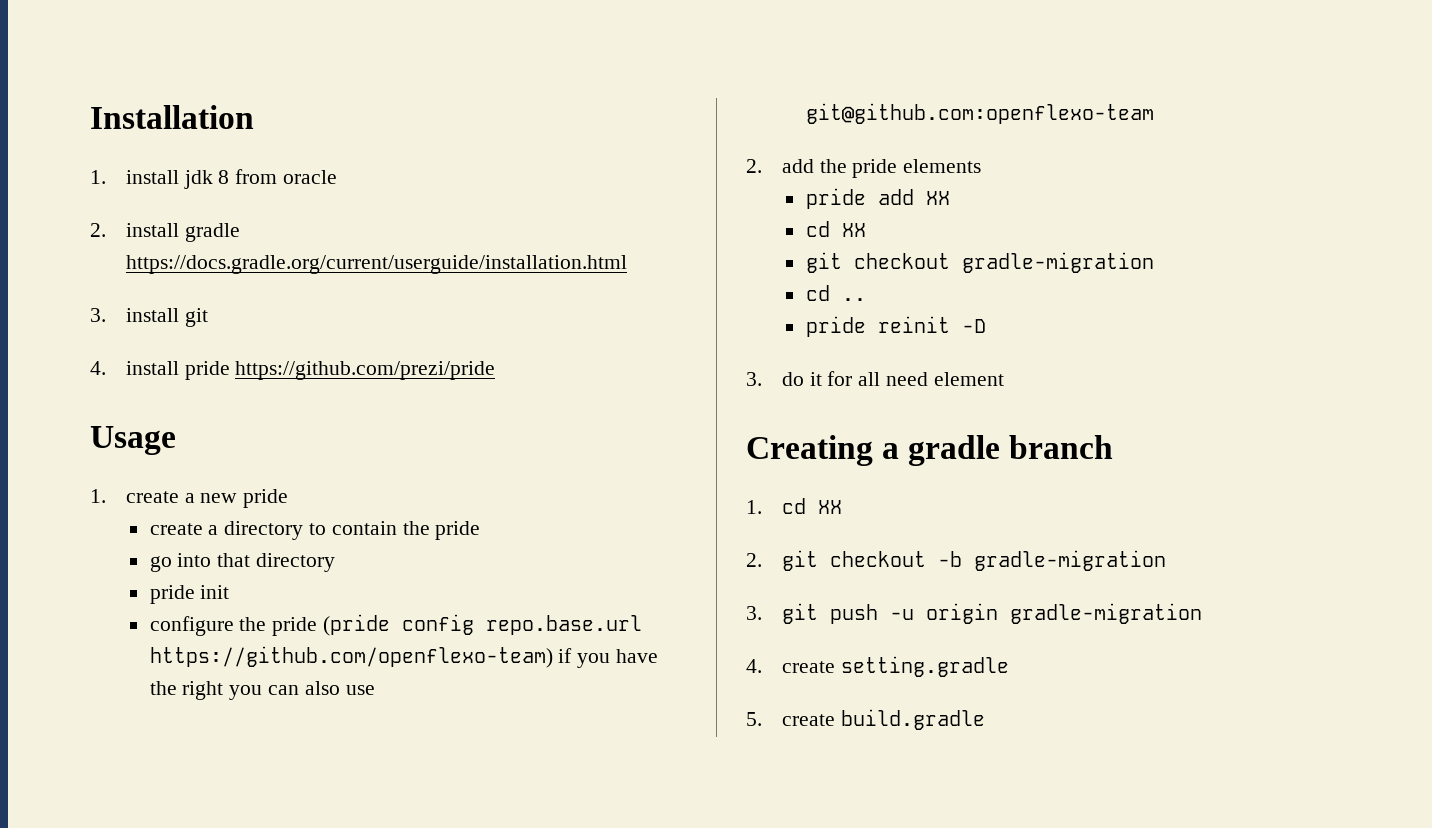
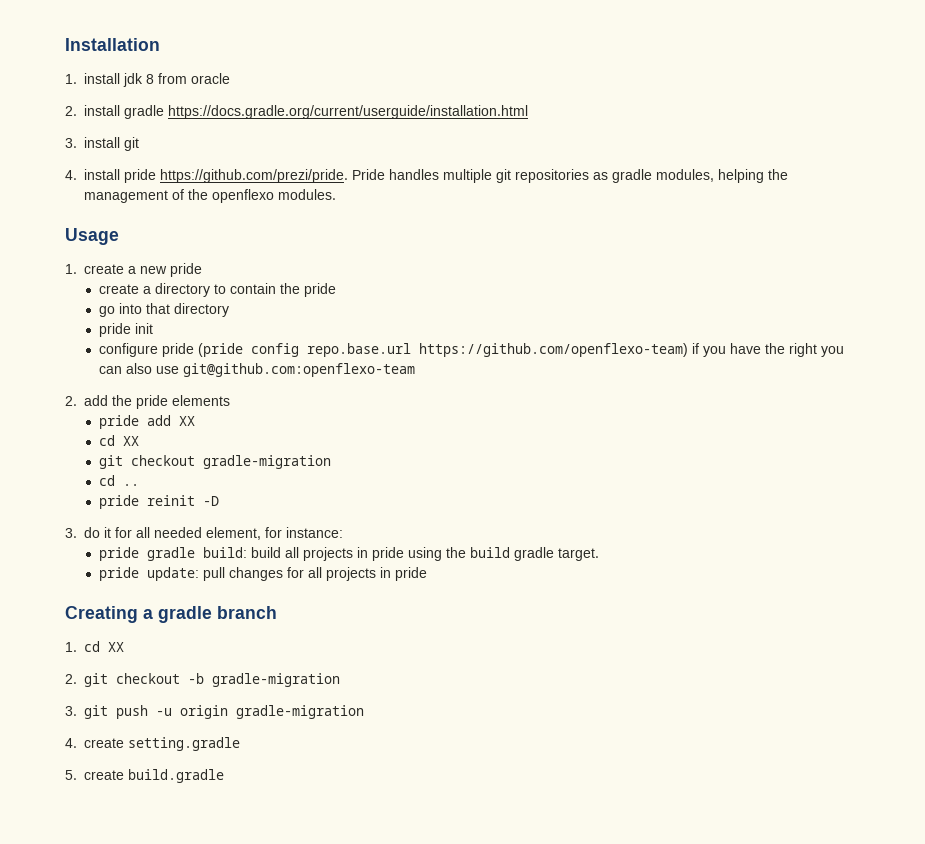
- 4. install pride https://github.com/prezi/pride
+ 4. install pride https://github.com/prezi/pride. Pride handles multiple git repositories as gradle modules, helping the management of the openflexo modules.
- configure the pride (pride config repo.base.url https://github.com/openflexo-team) if you have the right you can also use git@github.com:openflexo-team
+ configure pride (pride config repo.base.url https://github.com/openflexo-team) if you have the right you can also use git@github.com:openflexo-team
- 3. do it for all need element
+ 3. do it for all needed element, for instance:
+ pride gradle build: build all projects in pride using the build gradle target.
+ pride update: pull changes for all projects in pride

